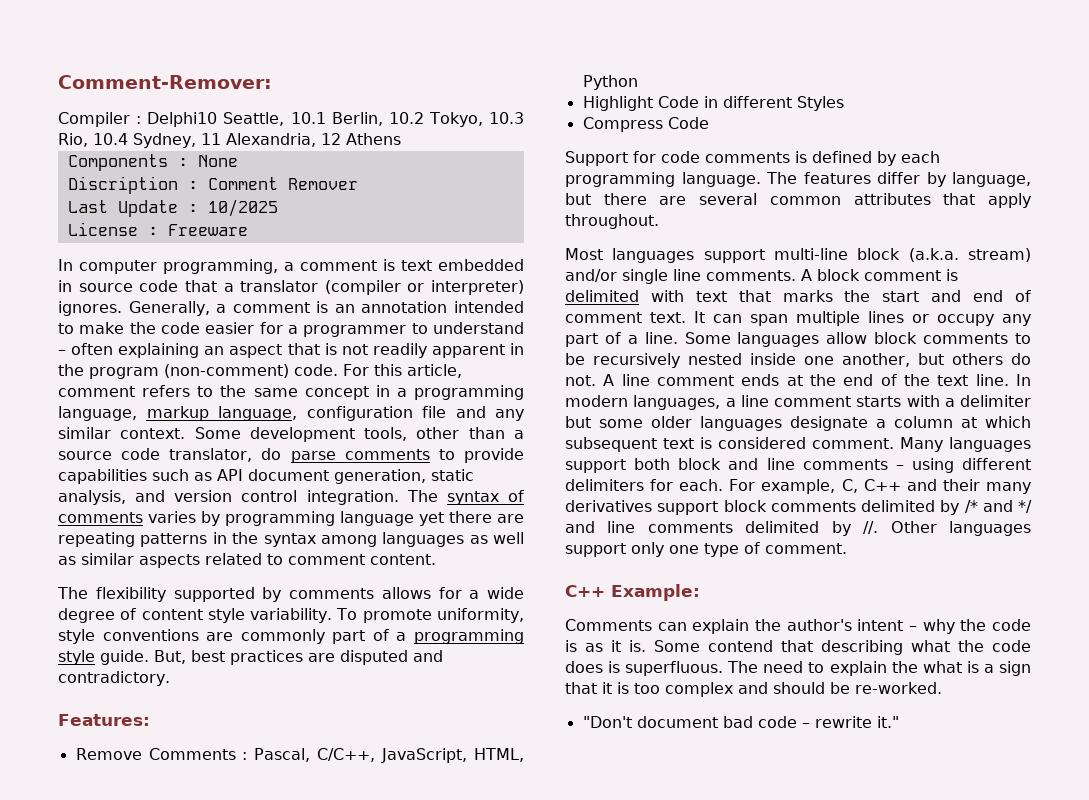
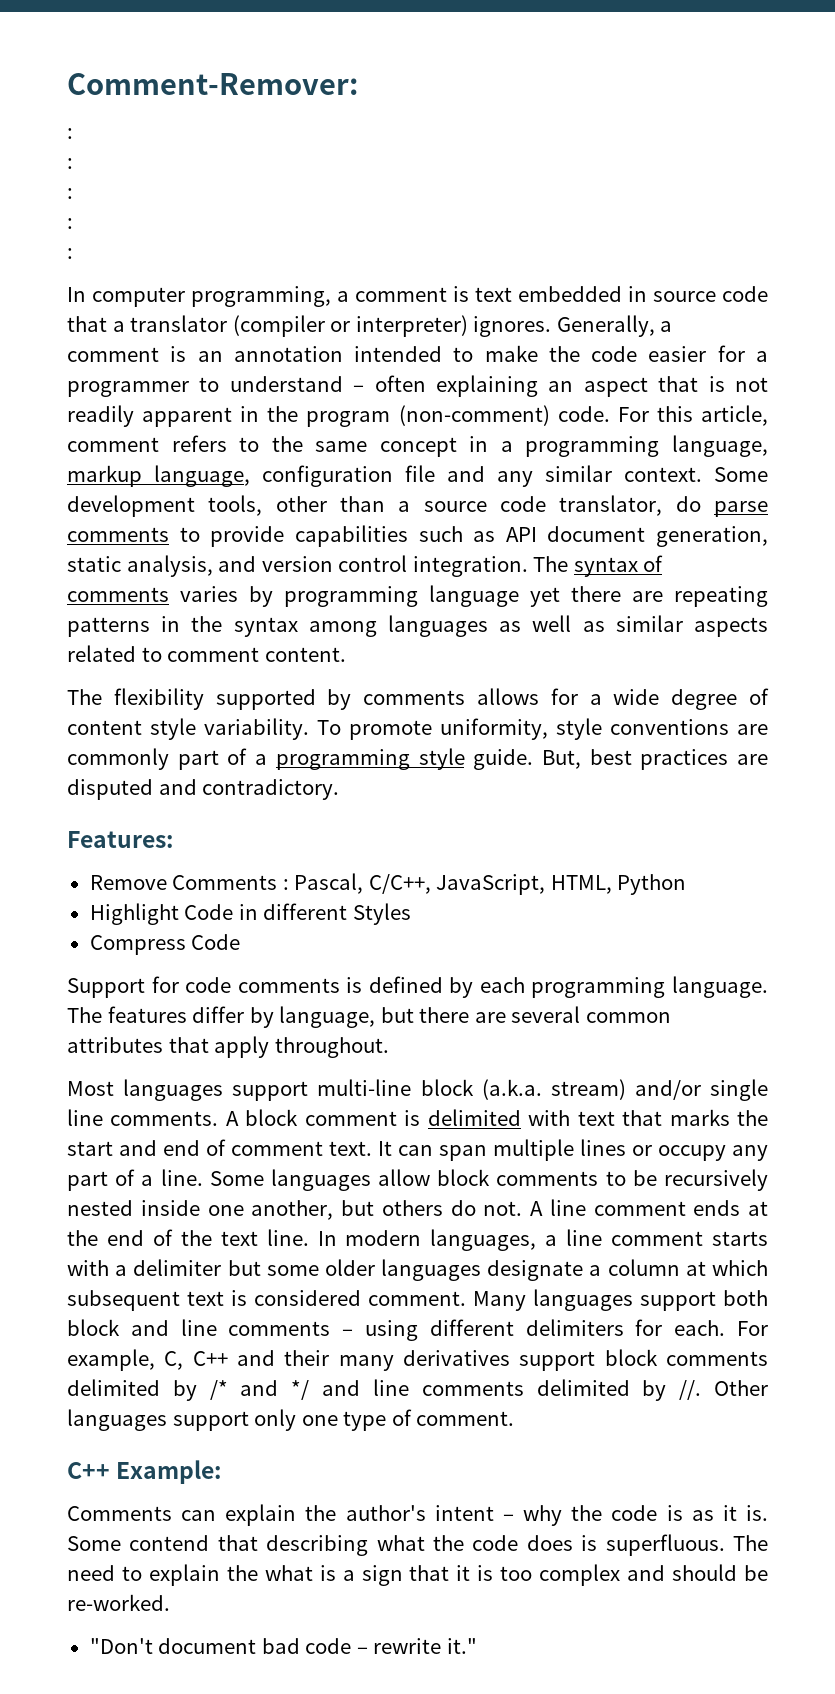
  Comment-Remover:
- Compiler : Delphi10 Seattle, 10.1 Berlin, 10.2 Tokyo, 10.3 Rio, 10.4 Sydney, 11 Alexandria, 12 Athens
- Components : None
- Discription : Comment Remover
- Last Update : 10/2025
- License : Freeware
+ :
+ :
+ :
+ :
+ :

